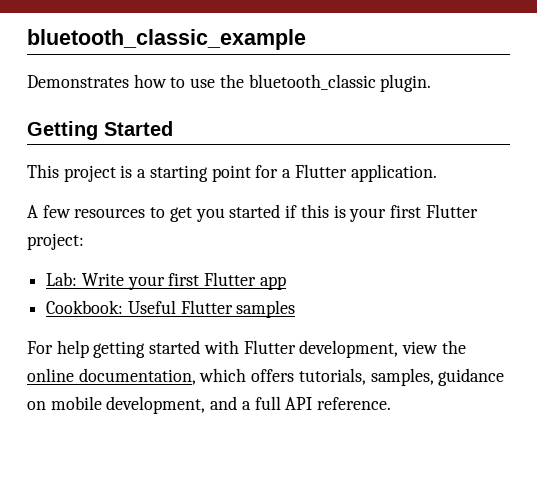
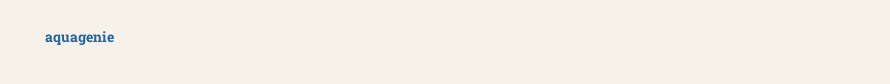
- bluetooth_classic_example
- Demonstrates how to use the bluetooth_classic plugin.
- Getting Started
- This project is a starting point for a Flutter application.
- A few resources to get you started if this is your first Flutter project:
- Lab: Write your first Flutter app
- Cookbook: Useful Flutter samples
- For help getting started with Flutter development, view the online documentation, which offers tutorials, samples, guidance on mobile development, and a full API reference.
+ aquagenie

